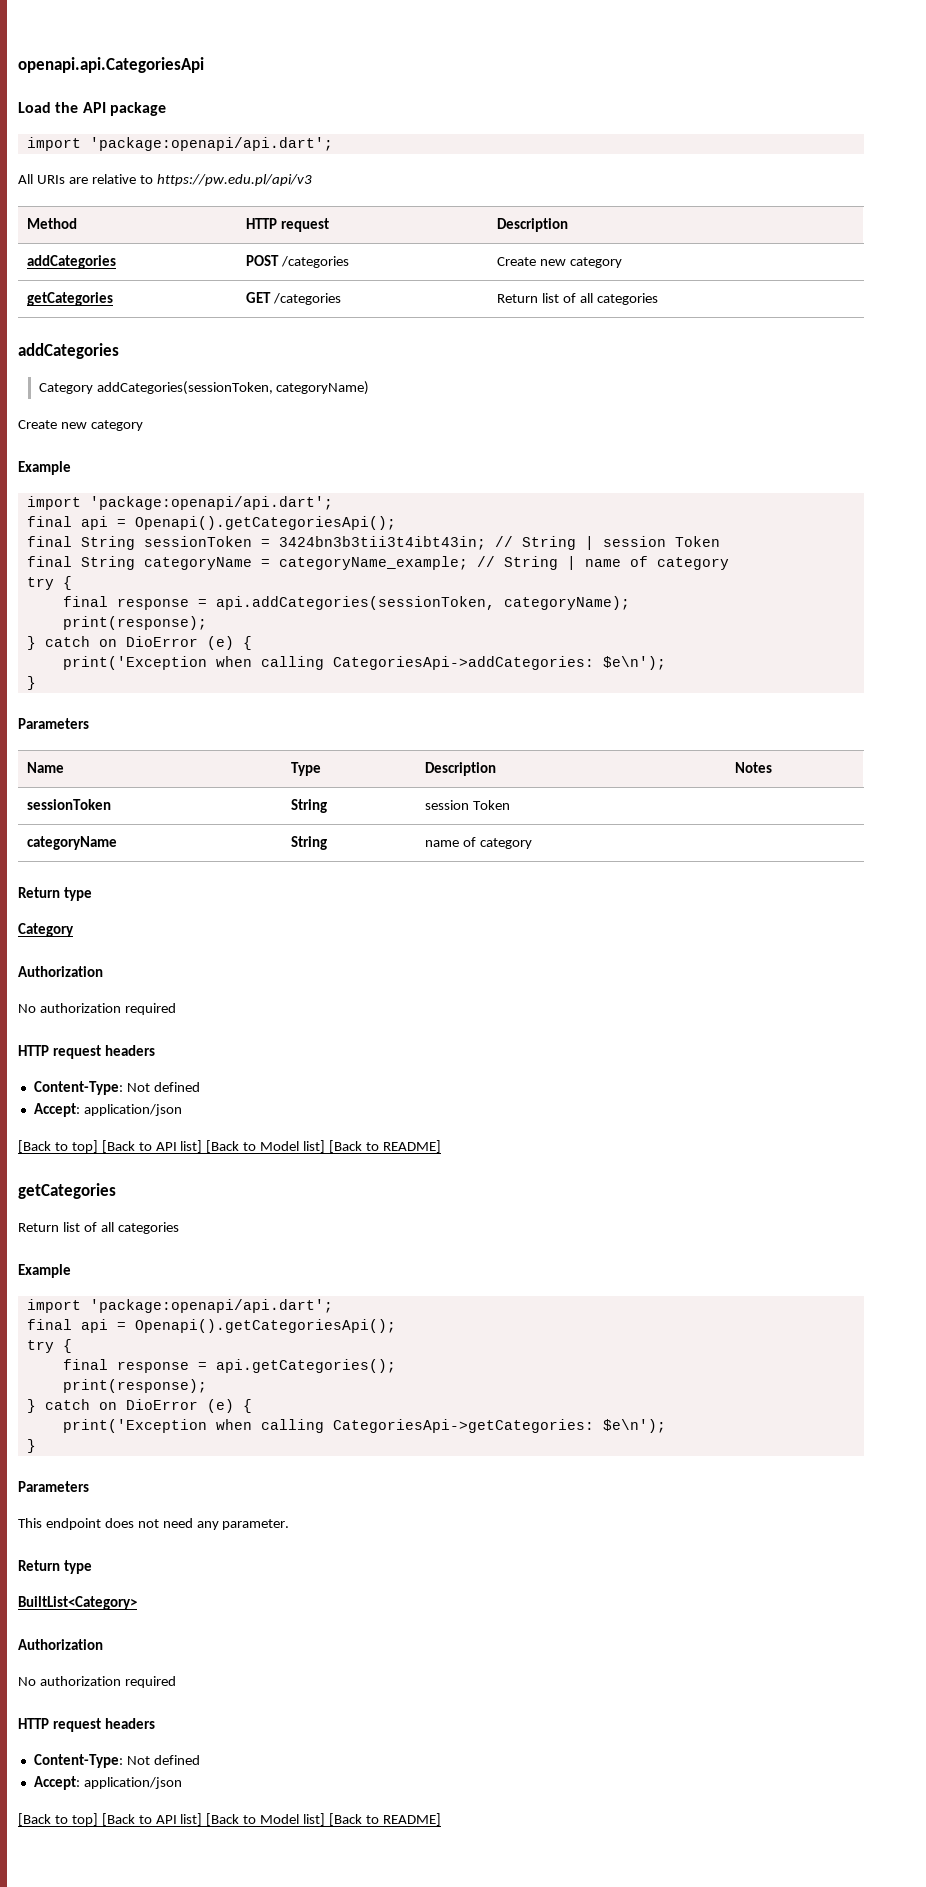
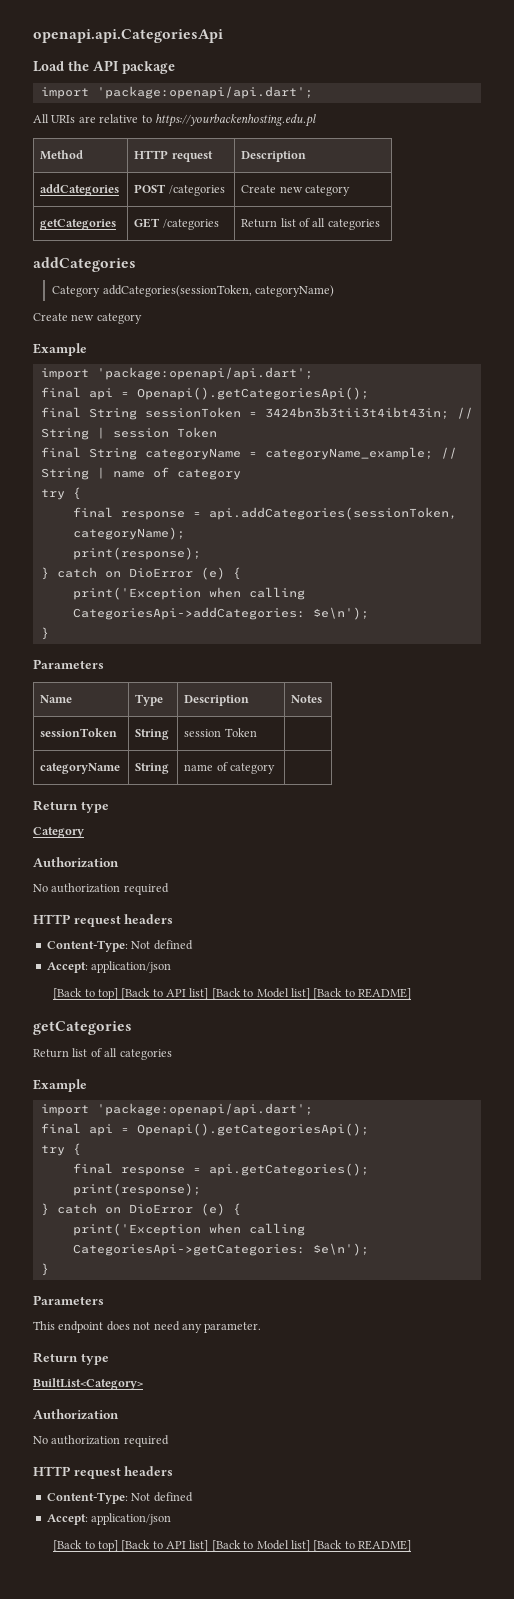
- All URIs are relative to https://pw.edu.pl/api/v3
+ All URIs are relative to https://yourbackenhosting.edu.pl

